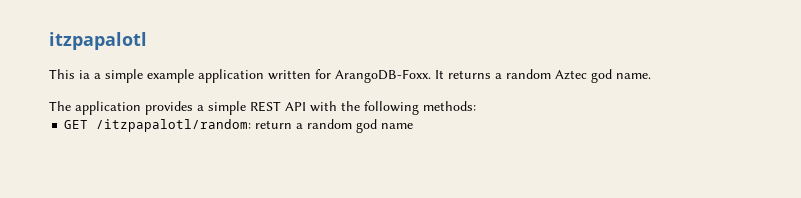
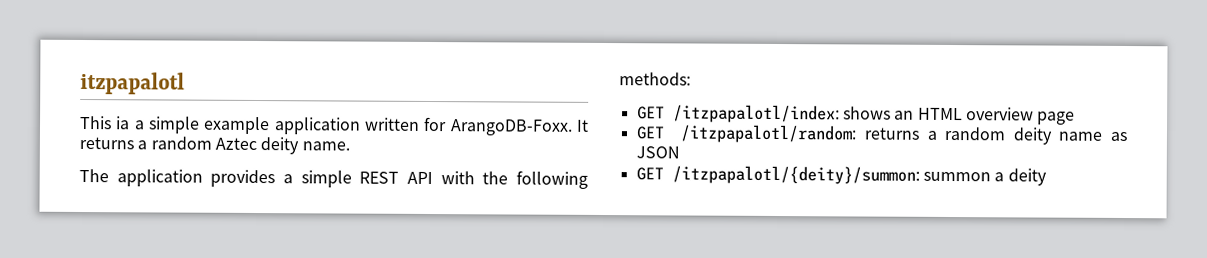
- It returns a random Aztec god name.
+ It returns a random Aztec deity name.
+ GET /itzpapalotl/index: shows an HTML overview page
- GET /itzpapalotl/random: return a random god name
+ GET /itzpapalotl/random: returns a random deity name as JSON
+ GET /itzpapalotl/{deity}/summon: summon a deity

